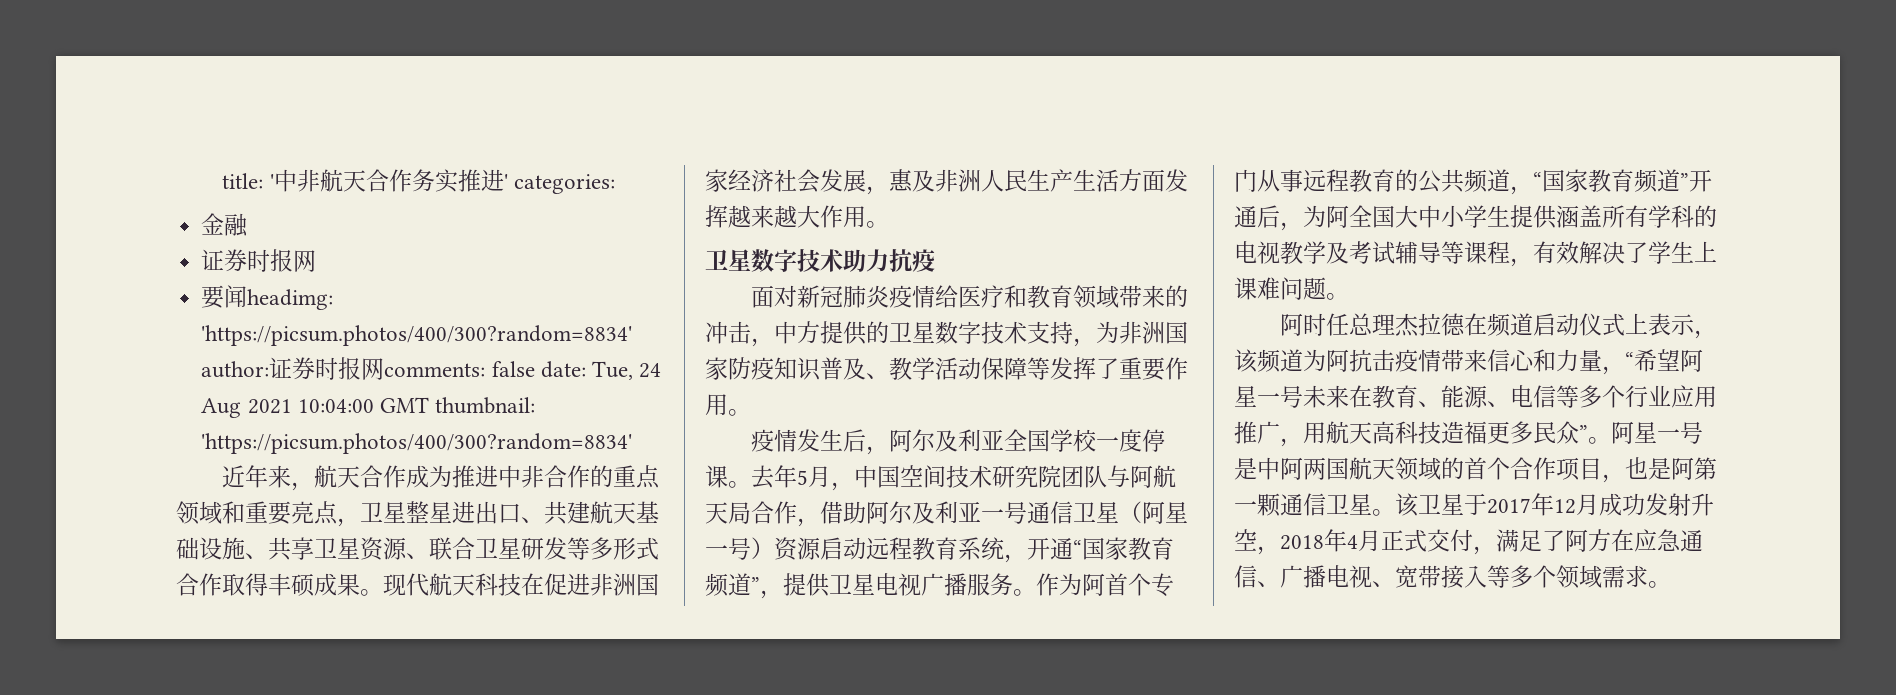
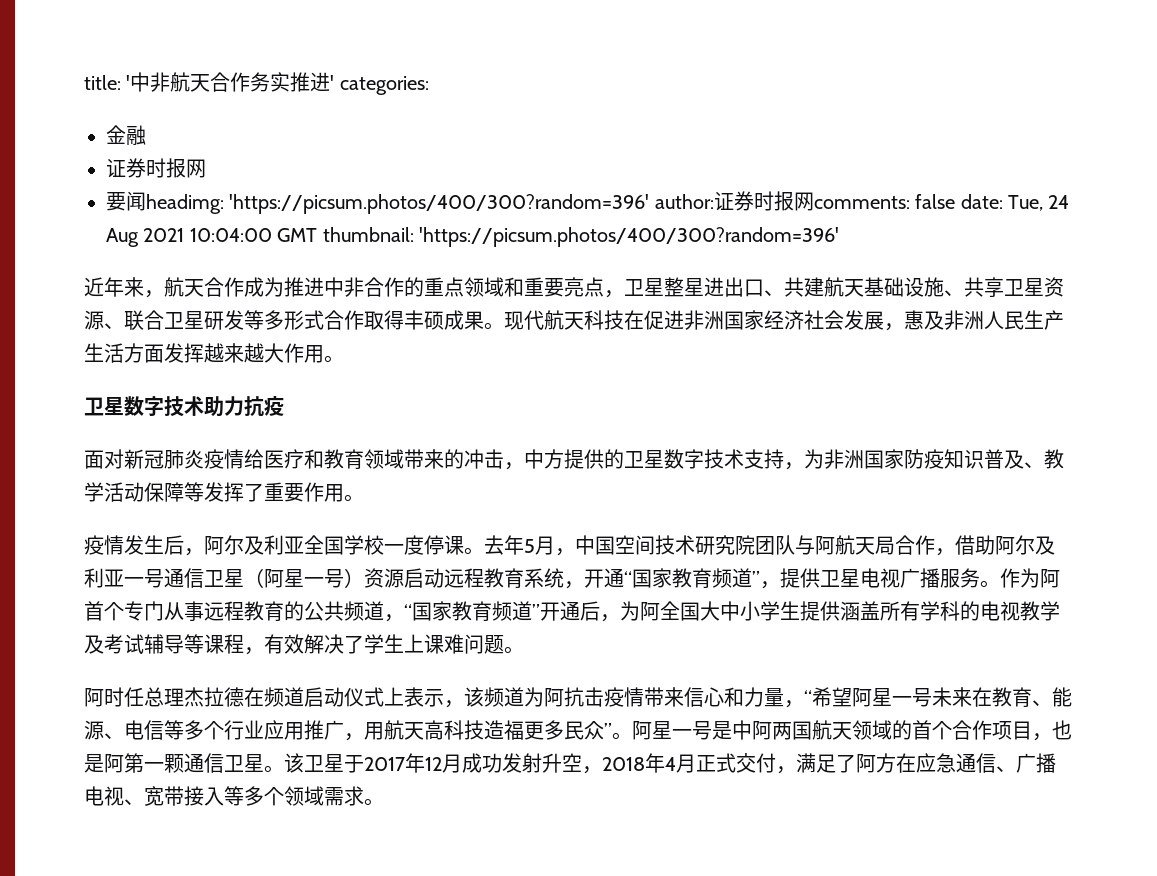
- 要闻headimg: 'https://picsum.photos/400/300?random=8834' author:证券时报网comments: false date: Tue, 24 Aug 2021 10:04:00 GMT thumbnail: 'https://picsum.photos/400/300?random=8834'
+ 要闻headimg: 'https://picsum.photos/400/300?random=396' author:证券时报网comments: false date: Tue, 24 Aug 2021 10:04:00 GMT thumbnail: 'https://picsum.photos/400/300?random=396'

